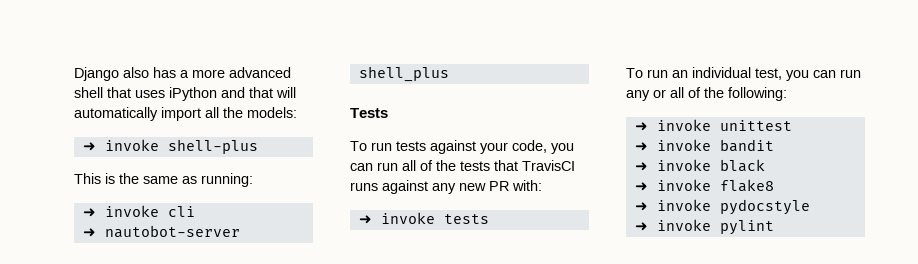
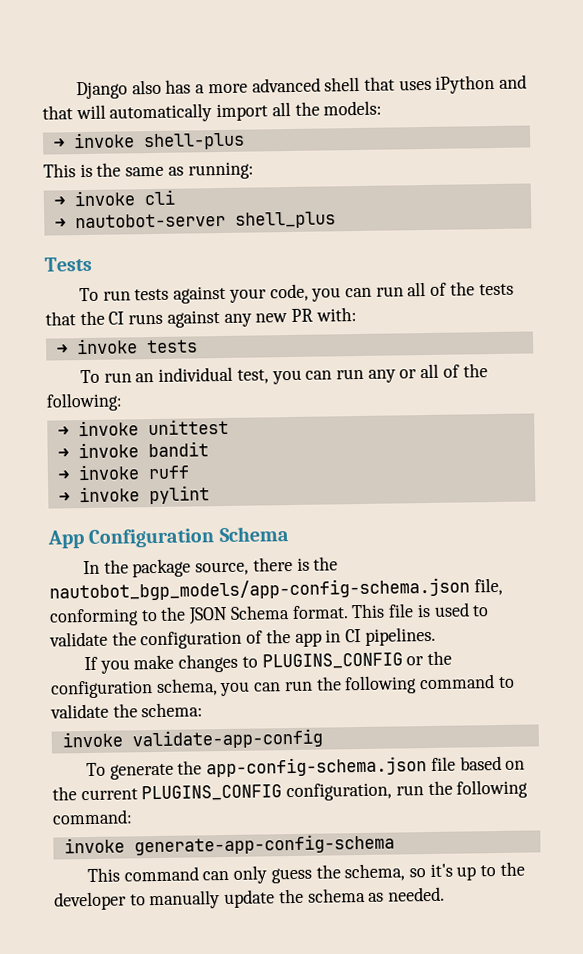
- To run tests against your code, you can run all of the tests that TravisCI runs against any new PR with:
+ To run tests against your code, you can run all of the tests that the CI runs against any new PR with:
- ➜ invoke black
- ➜ invoke flake8
- ➜ invoke pydocstyle
+ ➜ invoke ruff
  ➜ invoke pylint
+ App Configuration Schema
+ In the package source, there is the nautobot_bgp_models/app-config-schema.json file, conforming to the JSON Schema format. This file is used to validate the configuration of the app in CI pipelines.
+ If you make changes to PLUGINS_CONFIG or the configuration schema, you can run the following command to validate the schema:
+ invoke validate-app-config
+ To generate the app-config-schema.json file based on the current PLUGINS_CONFIG configuration, run the following command:
+ invoke generate-app-config-schema
+ This command can only guess the schema, so it's up to the developer to manually update the schema as needed.

